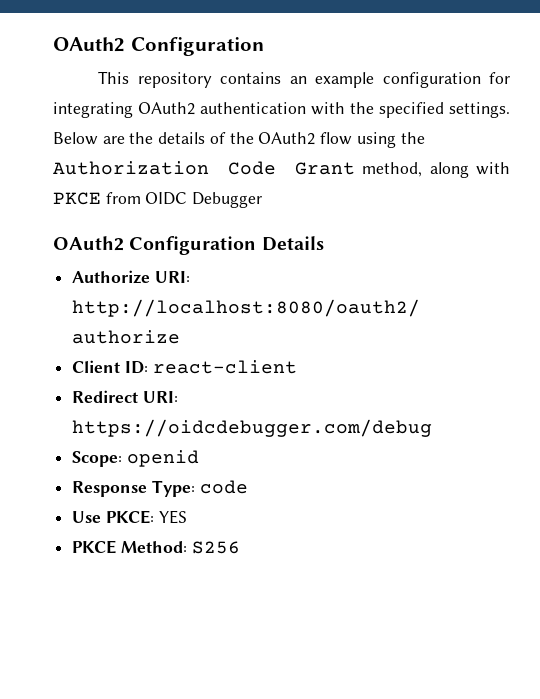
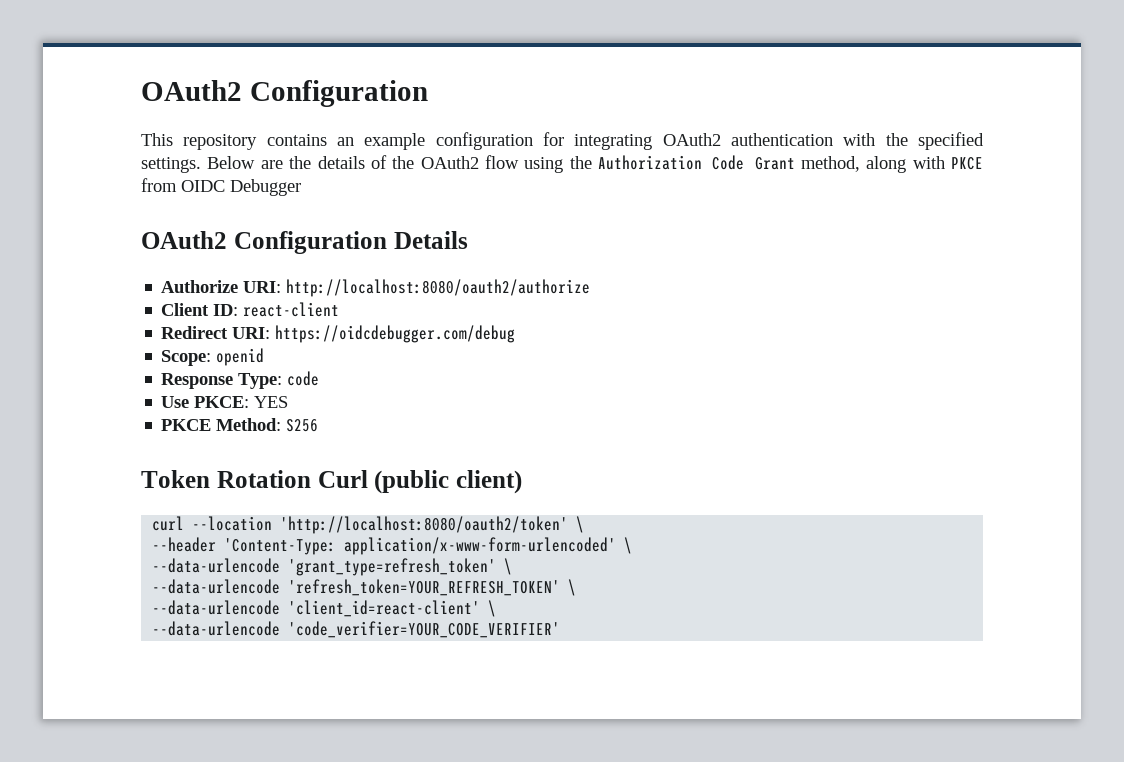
+ Token Rotation Curl (public client)
+ curl --location 'http://localhost:8080/oauth2/token' \
+ --header 'Content-Type: application/x-www-form-urlencoded' \
+ --data-urlencode 'grant_type=refresh_token' \
+ --data-urlencode 'refresh_token=YOUR_REFRESH_TOKEN' \
+ --data-urlencode 'client_id=react-client' \
+ --data-urlencode 'code_verifier=YOUR_CODE_VERIFIER'

